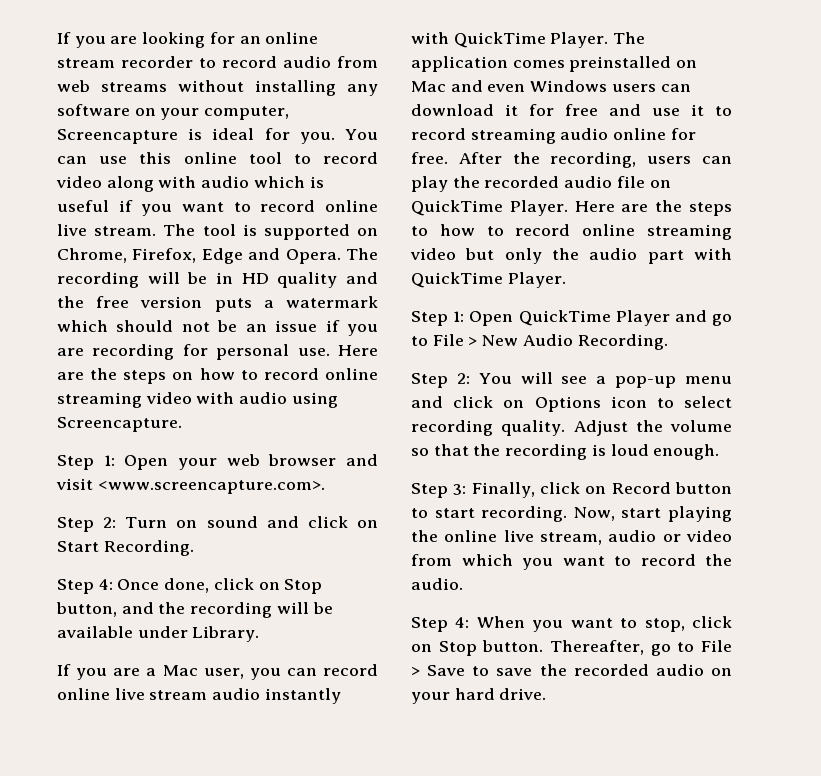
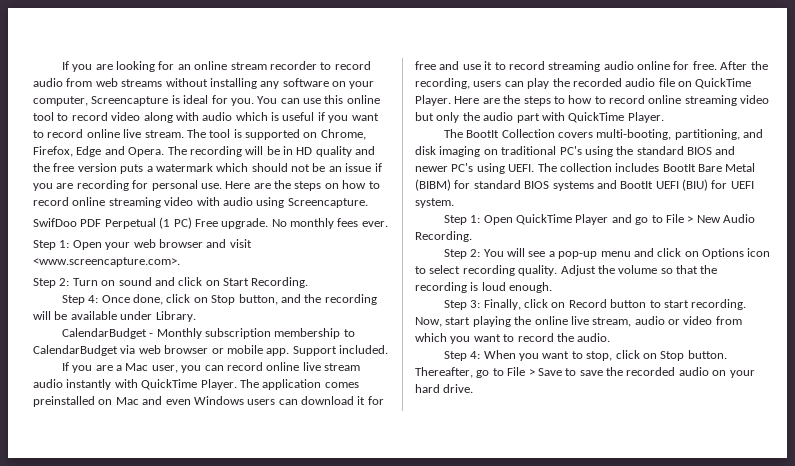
+ SwifDoo PDF Perpetual (1 PC) Free upgrade. No monthly fees ever.
+ CalendarBudget - Monthly subscription membership to CalendarBudget via web browser or mobile app. Support included.
+ The BootIt Collection covers multi-booting, partitioning, and disk imaging on traditional PC's using the standard BIOS and newer PC's using UEFI. The collection includes BootIt Bare Metal (BIBM) for standard BIOS systems and BootIt UEFI (BIU) for UEFI system.

